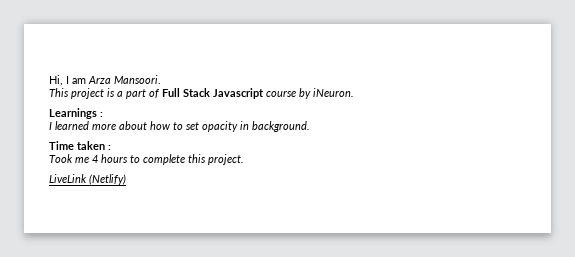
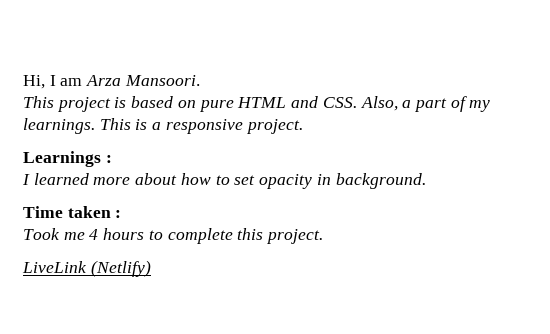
- This project is a part of Full Stack Javascript course by iNeuron.
+ This project is based on pure HTML and CSS. Also, a part of my learnings. This is a responsive project.

